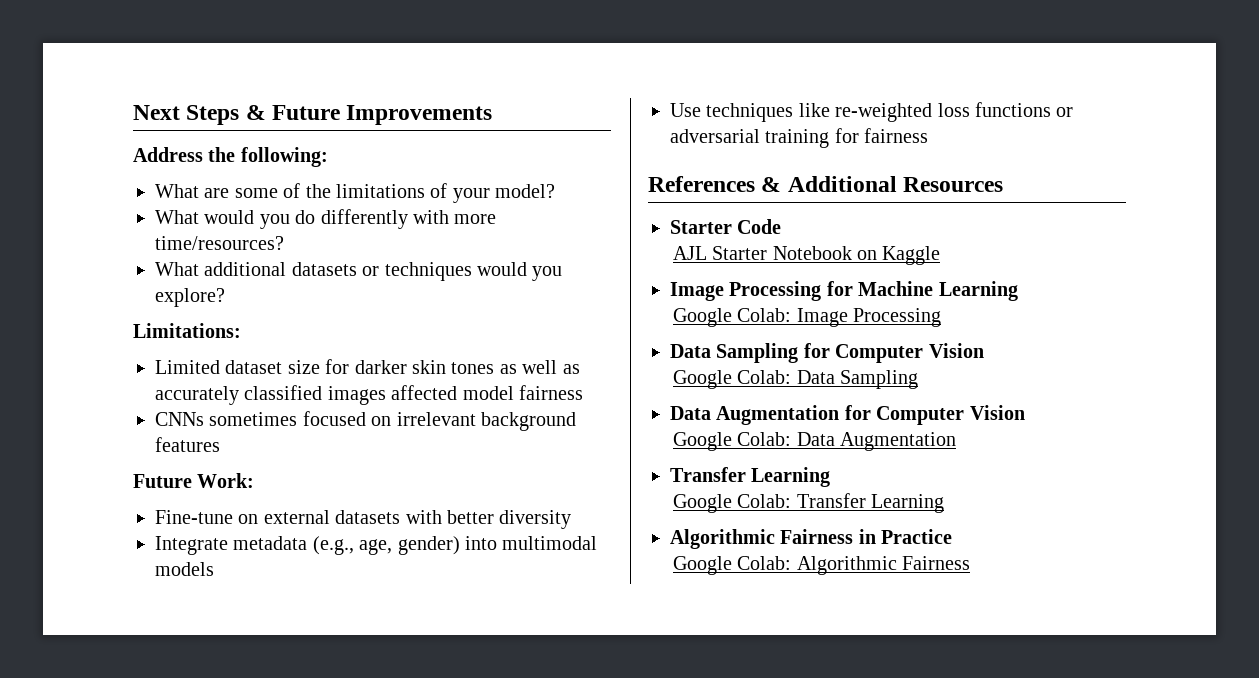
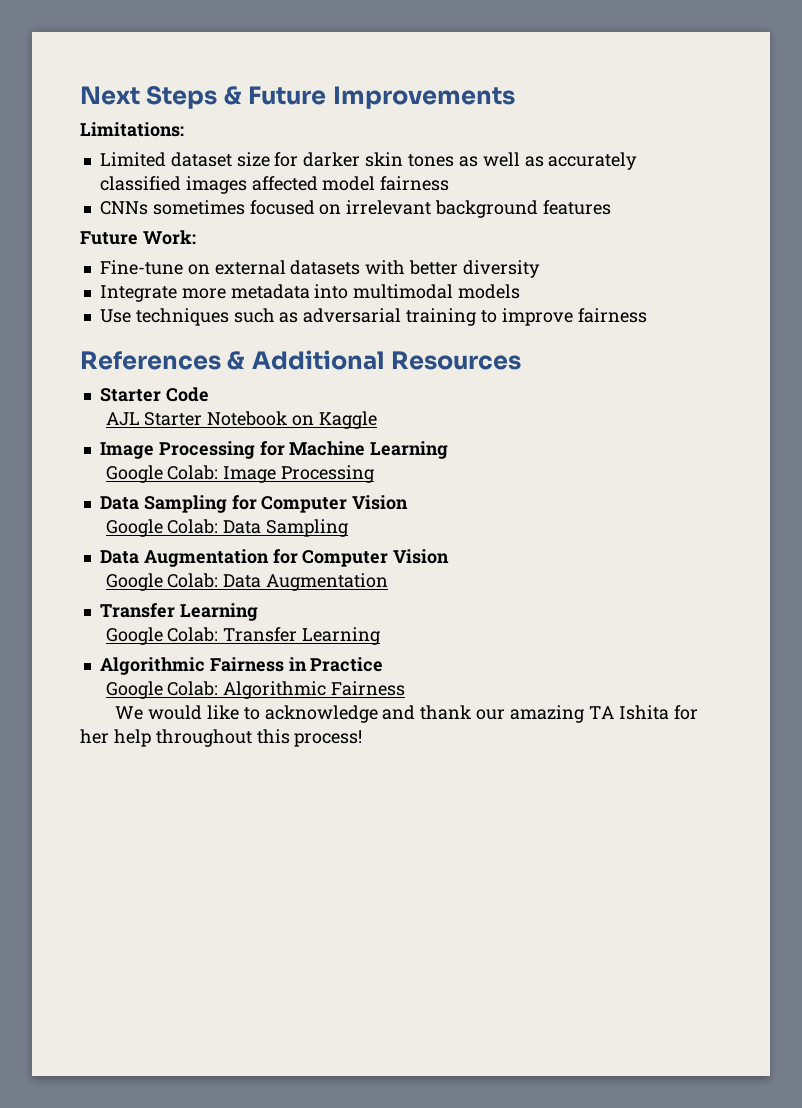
- Address the following:
- What are some of the limitations of your model?
- What would you do differently with more time/resources?
- What additional datasets or techniques would you explore?
- Integrate metadata (e.g., age, gender) into multimodal models
+ Integrate more metadata into multimodal models
- Use techniques like re-weighted loss functions or adversarial training for fairness
+ Use techniques such as adversarial training to improve fairness
+ We would like to acknowledge and thank our amazing TA Ishita for her help throughout this process!

